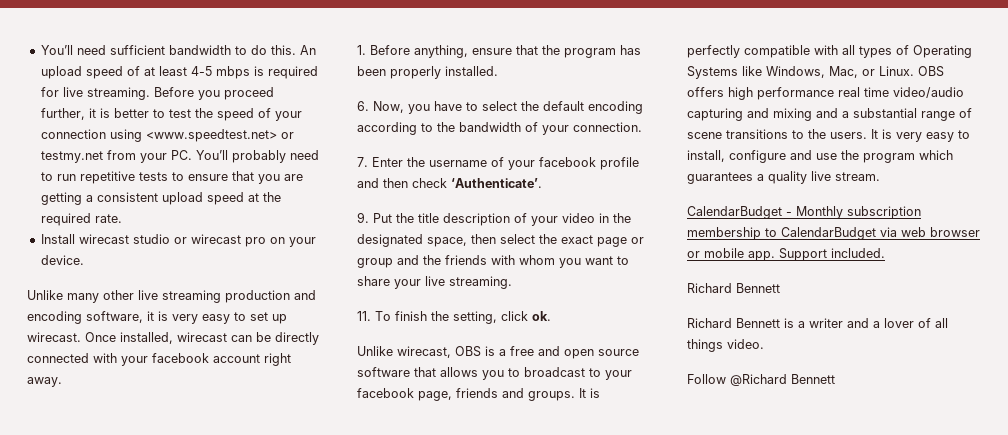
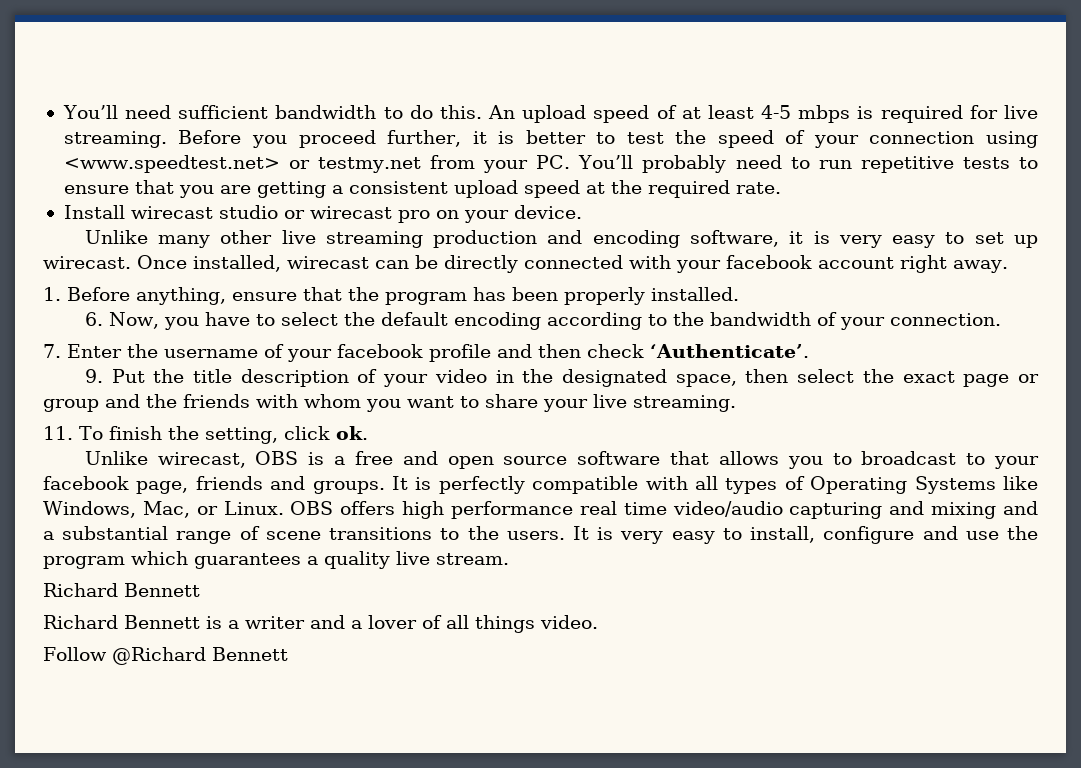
- CalendarBudget - Monthly subscription membership to CalendarBudget via web browser or mobile app. Support included.

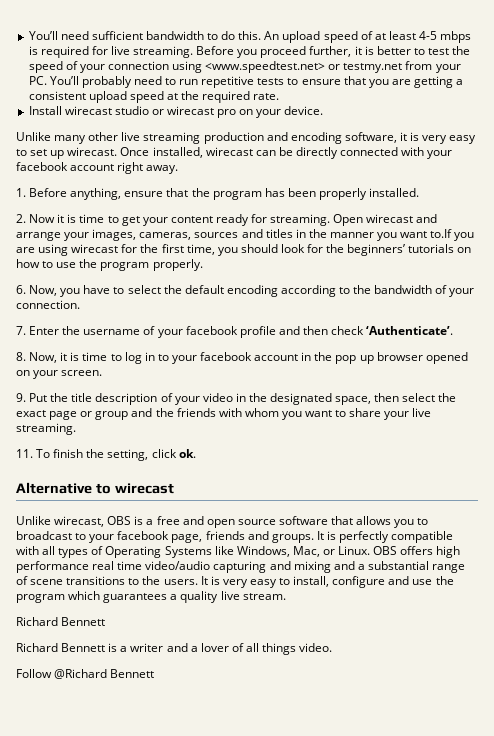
+ 2. Now it is time to get your content ready for streaming. Open wirecast and arrange your images, cameras, sources and titles in the manner you want to.If you are using wirecast for the first time, you should look for the beginners’ tutorials on how to use the program properly.
+ 8. Now, it is time to log in to your facebook account in the pop up browser opened on your screen.
+ Alternative to wirecast

